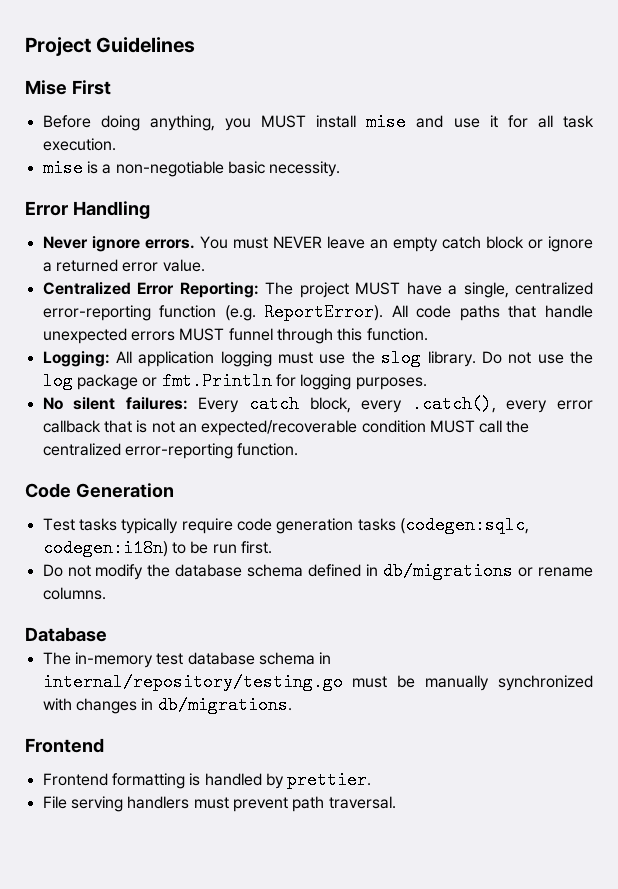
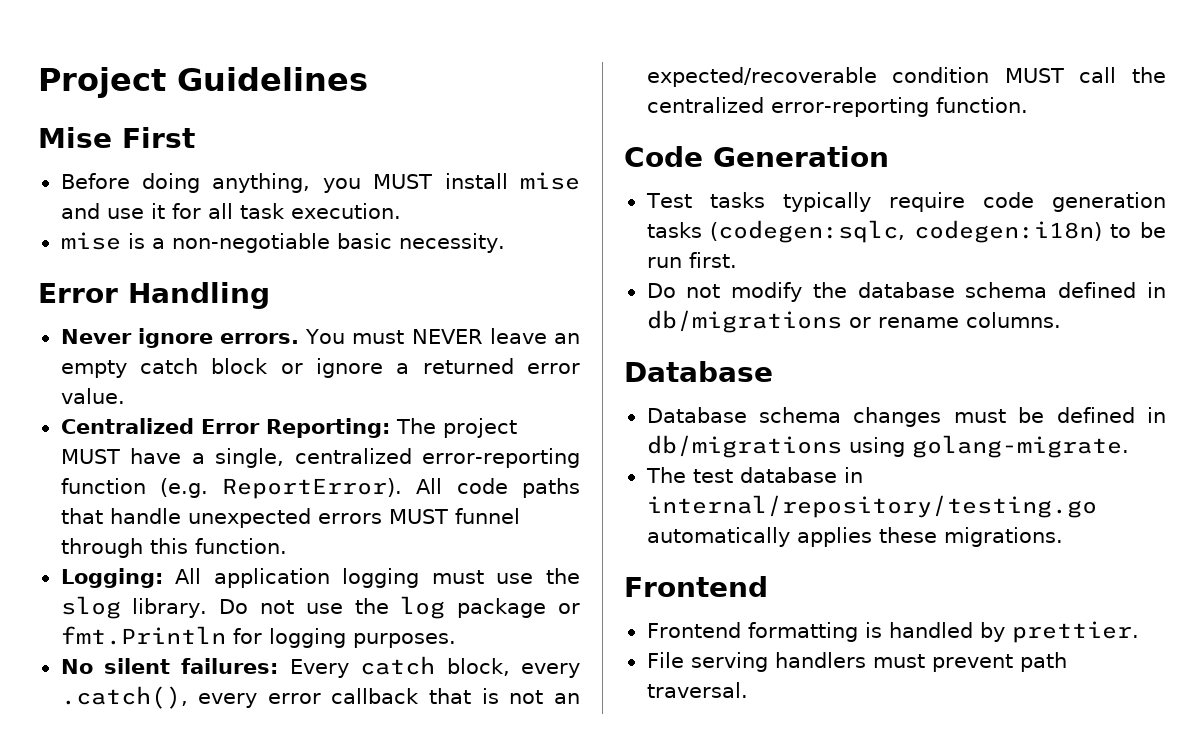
- The in-memory test database schema in internal/repository/testing.go must be manually synchronized with changes in db/migrations.
+ Database schema changes must be defined in db/migrations using golang-migrate.
+ The test database in internal/repository/testing.go automatically applies these migrations.

